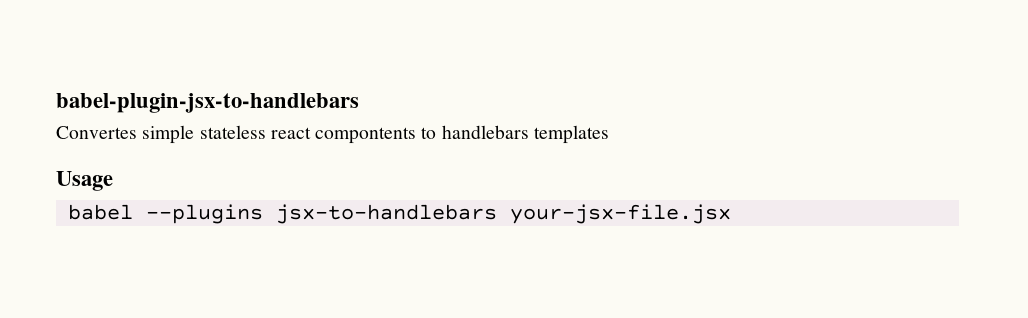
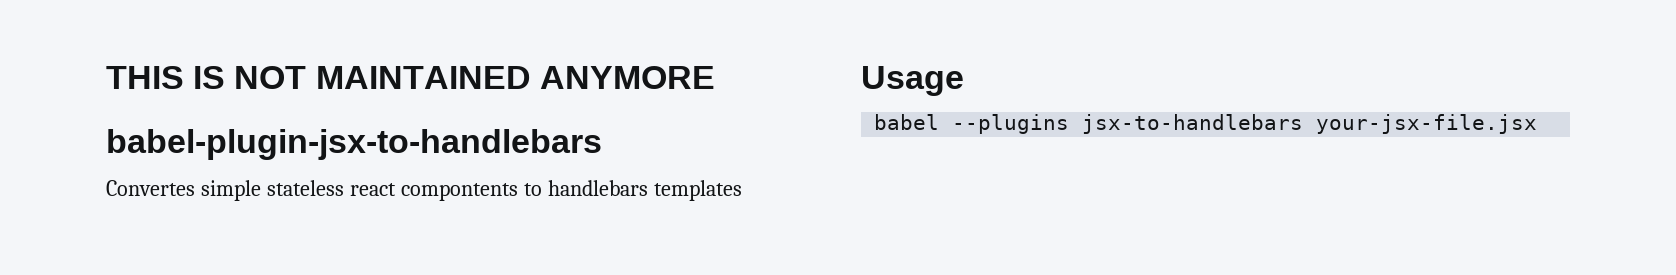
+ THIS IS NOT MAINTAINED ANYMORE

